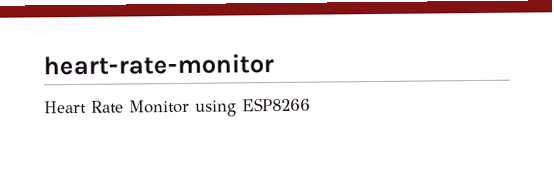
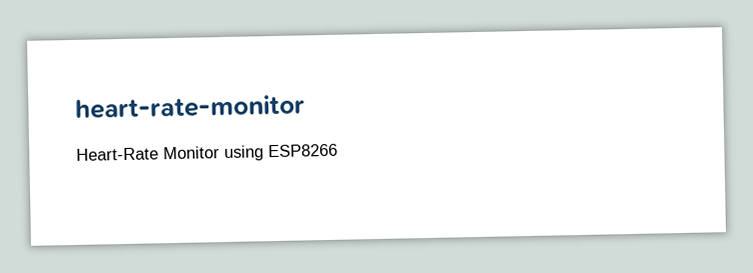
- Heart Rate Monitor using ESP8266
+ Heart-Rate Monitor using ESP8266

